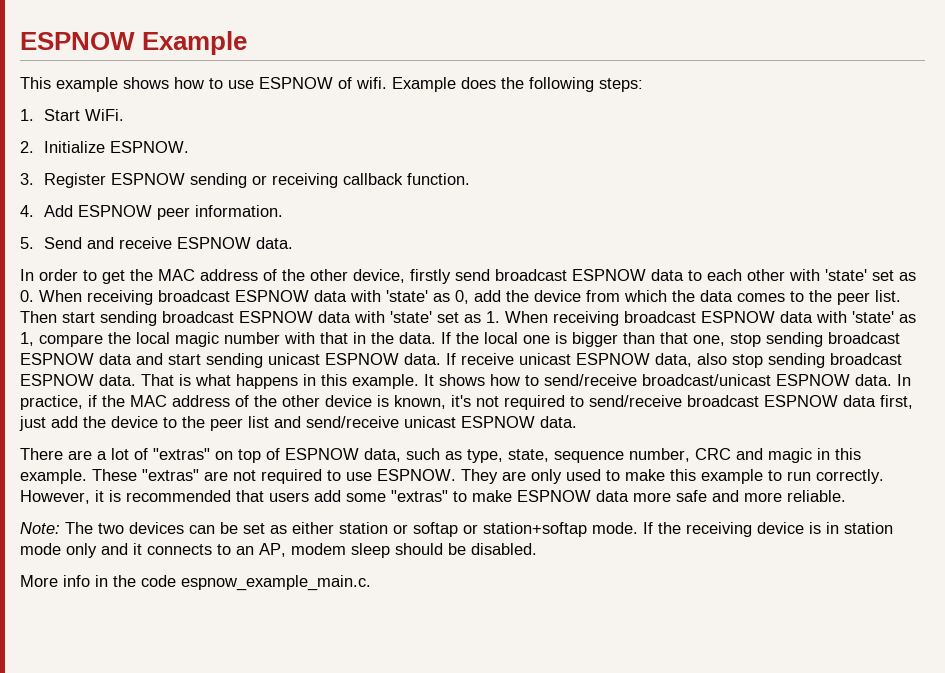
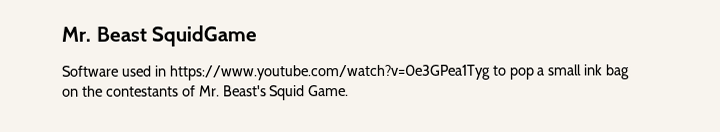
- ESPNOW Example
- This example shows how to use ESPNOW of wifi. Example does the following steps:
- 1. Start WiFi.
- 2. Initialize ESPNOW.
- 3. Register ESPNOW sending or receiving callback function.
- 4. Add ESPNOW peer information.
- 5. Send and receive ESPNOW data.
- In order to get the MAC address of the other device, firstly send broadcast ESPNOW data to each other with 'state' set as 0. When receiving broadcast ESPNOW data with 'state' as 0, add the device from which the data comes to the peer list. Then start sending broadcast ESPNOW data with 'state' set as 1. When receiving broadcast ESPNOW data with 'state' as 1, compare the local magic number with that in the data. If the local one is bigger than that one, stop sending broadcast ESPNOW data and start sending unicast ESPNOW data. If receive unicast ESPNOW data, also stop sending broadcast ESPNOW data. That is what happens in this example. It shows how to send/receive broadcast/unicast ESPNOW data. In practice, if the MAC address of the other device is known, it's not required to send/receive broadcast ESPNOW data first, just add the device to the peer list and send/receive unicast ESPNOW data.
- There are a lot of "extras" on top of ESPNOW data, such as type, state, sequence number, CRC and magic in this example. These "extras" are not required to use ESPNOW. They are only used to make this example to run correctly. However, it is recommended that users add some "extras" to make ESPNOW data more safe and more reliable.
- Note: The two devices can be set as either station or softap or station+softap mode. If the receiving device is in station mode only and it connects to an AP, modem sleep should be disabled.
- More info in the code espnow_example_main.c.
+ Mr. Beast SquidGame
+ Software used in https://www.youtube.com/watch?v=0e3GPea1Tyg to pop a small ink bag on the contestants of Mr. Beast's Squid Game.

